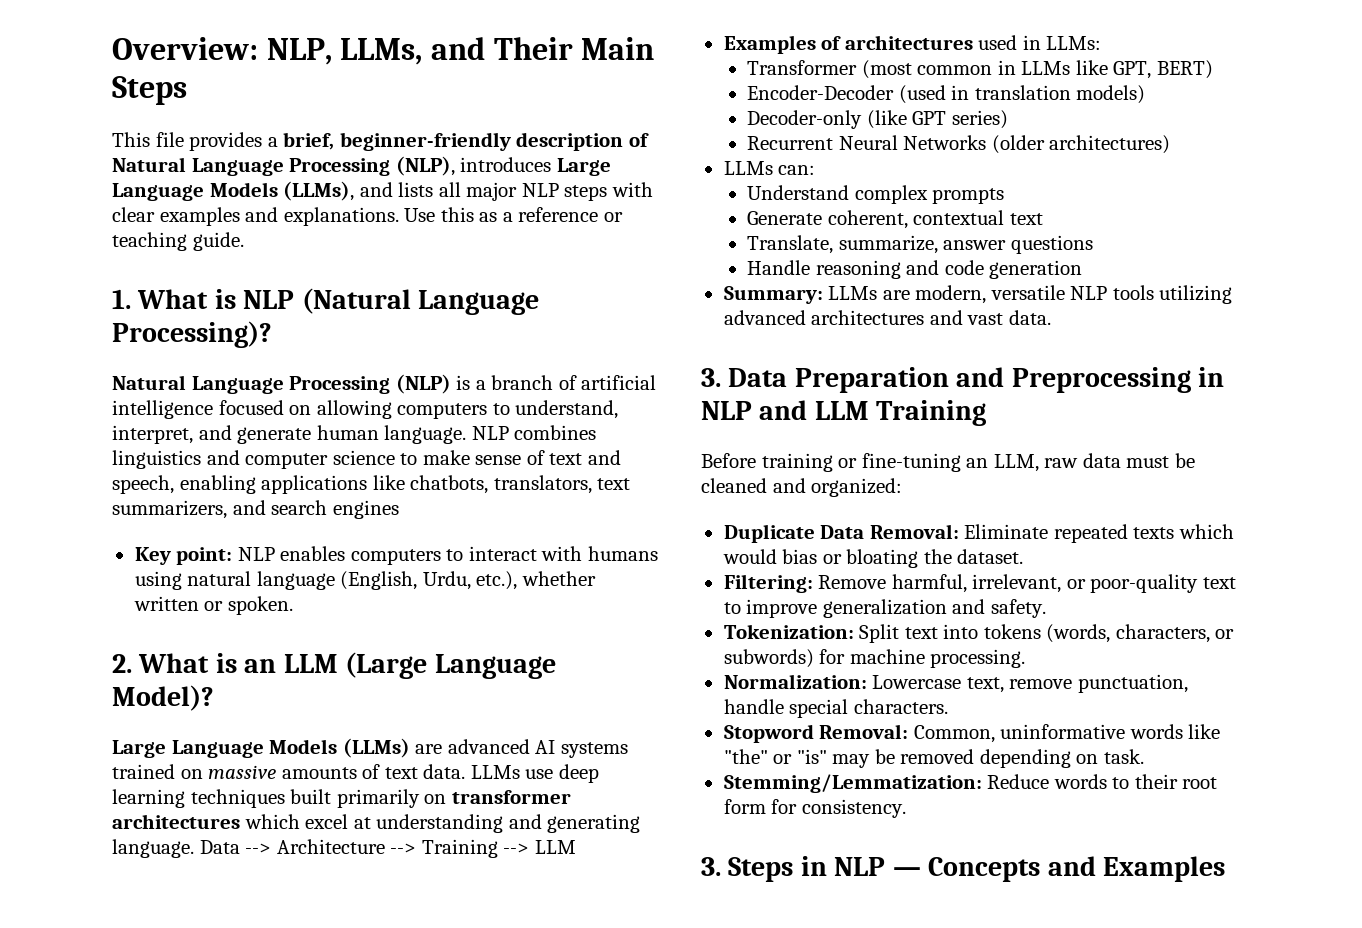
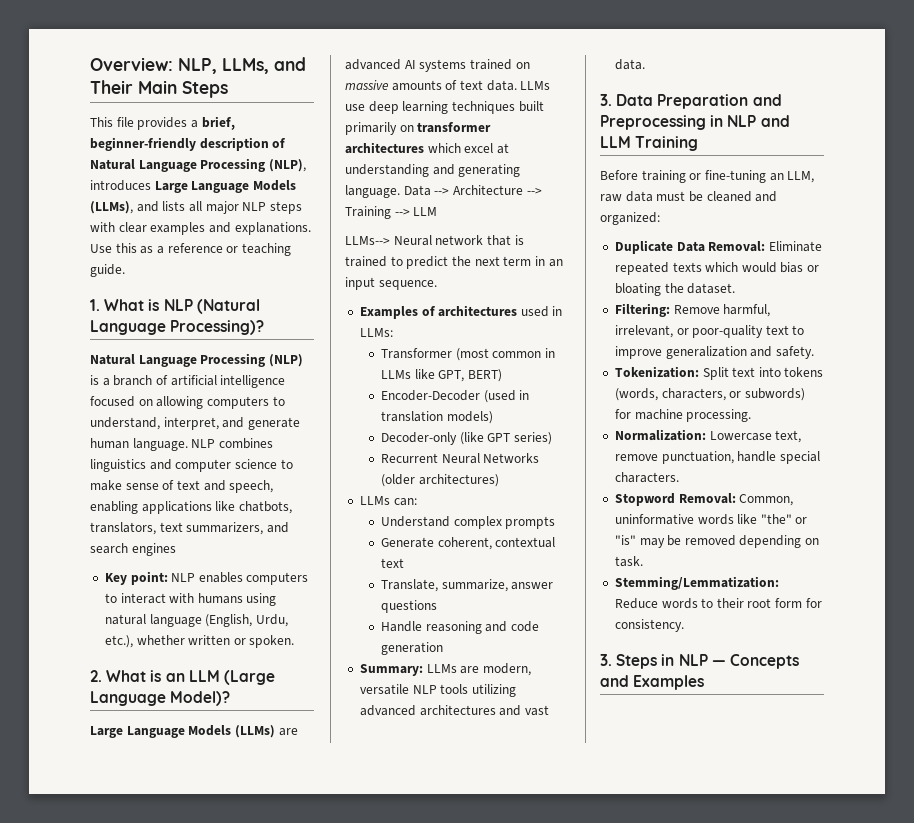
+ LLMs--> Neural network that is trained to predict the next term in an input sequence.

